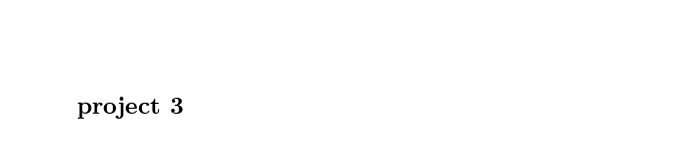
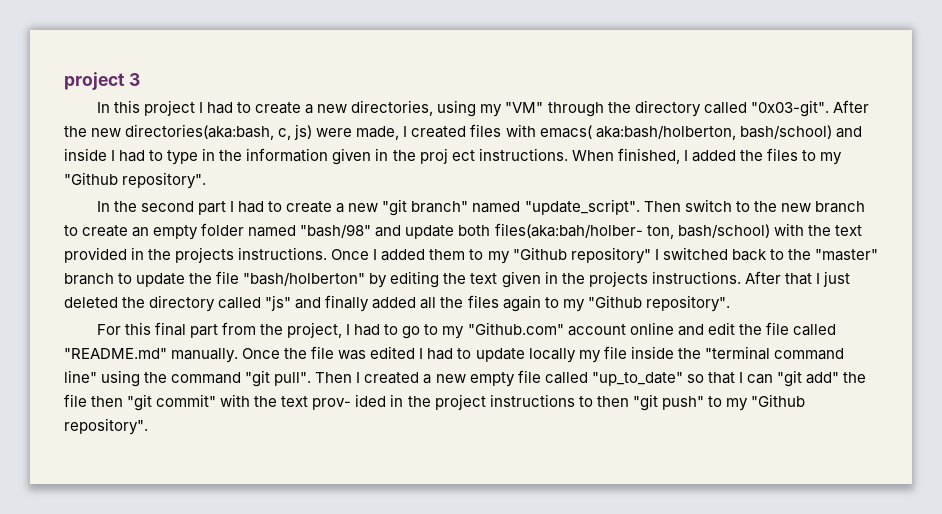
+ In this project I had to create a new directories, using my "VM" through the directory called "0x03-git". After the new directories(aka:bash, c, js) were made, I created files with emacs( aka:bash/holberton, bash/school) and inside I had to type in the information given in the proj ect instructions. When finished, I added the files to my "Github repository".
+ In the second part I had to create a new "git branch" named "update_script". Then switch to the new branch to create an empty folder named "bash/98" and update both files(aka:bah/holber- ton, bash/school) with the text provided in the projects instructions. Once I added them to my "Github repository" I switched back to the "master" branch to update the file "bash/holberton" by editing the text given in the projects instructions. After that I just deleted the directory called "js" and finally added all the files again to my "Github repository".
+ For this final part from the project, I had to go to my "Github.com" account online and edit the file called "README.md" manually. Once the file was edited I had to update locally my file inside the "terminal command line" using the command "git pull". Then I created a new empty file called "up_to_date" so that I can "git add" the file then "git commit" with the text prov- ided in the project instructions to then "git push" to my "Github repository".

